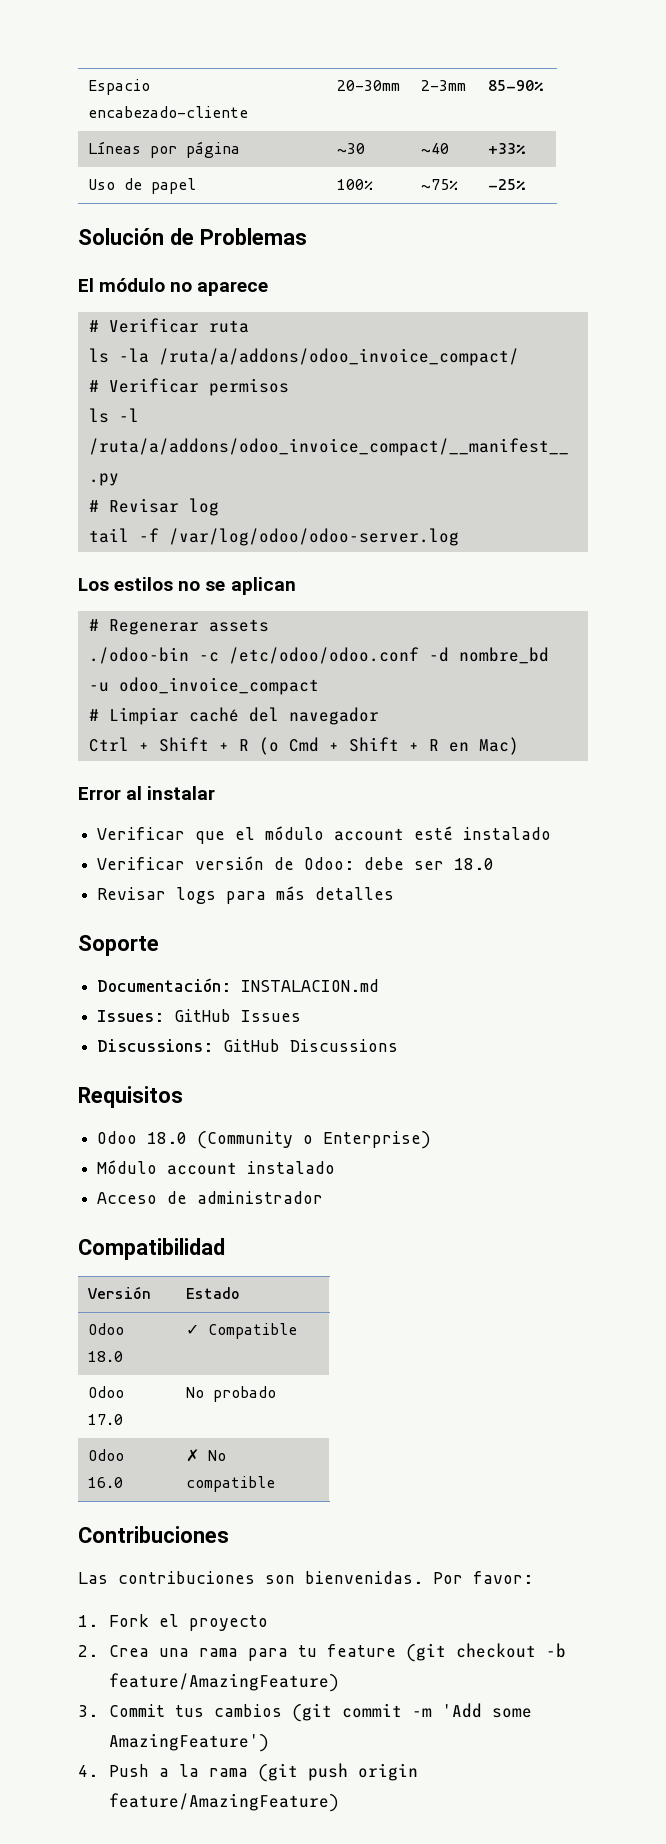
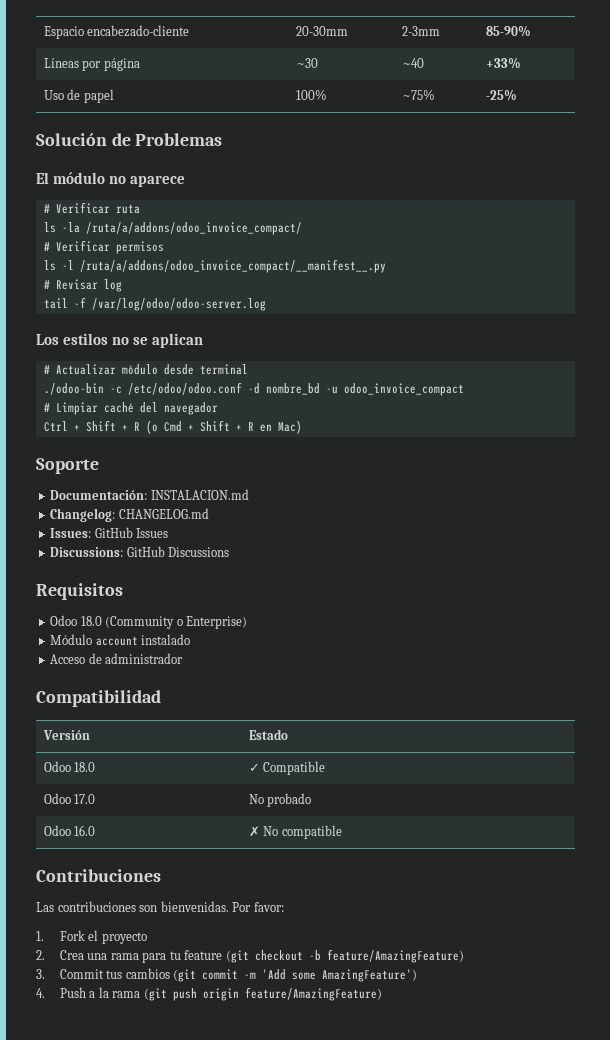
- # Regenerar assets
+ # Actualizar módulo desde terminal
- Error al instalar
- Verificar que el módulo account esté instalado
- Verificar versión de Odoo: debe ser 18.0
- Revisar logs para más detalles
+ Changelog: CHANGELOG.md

